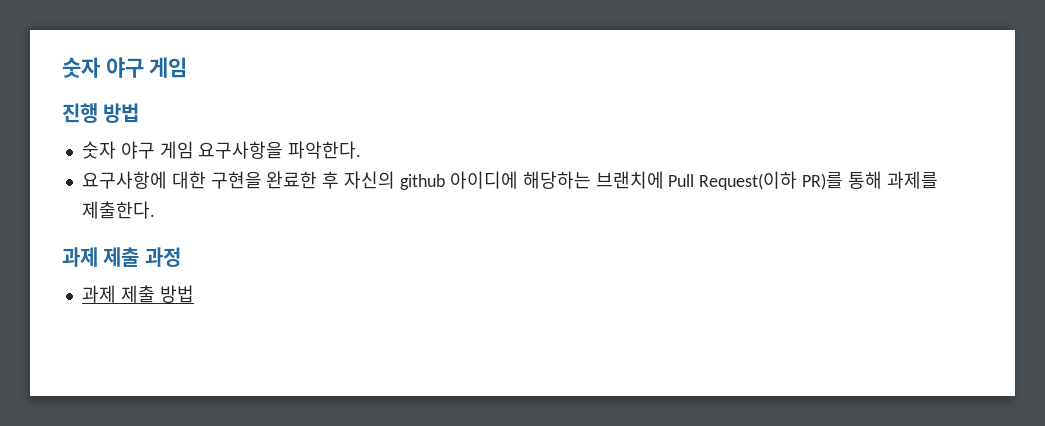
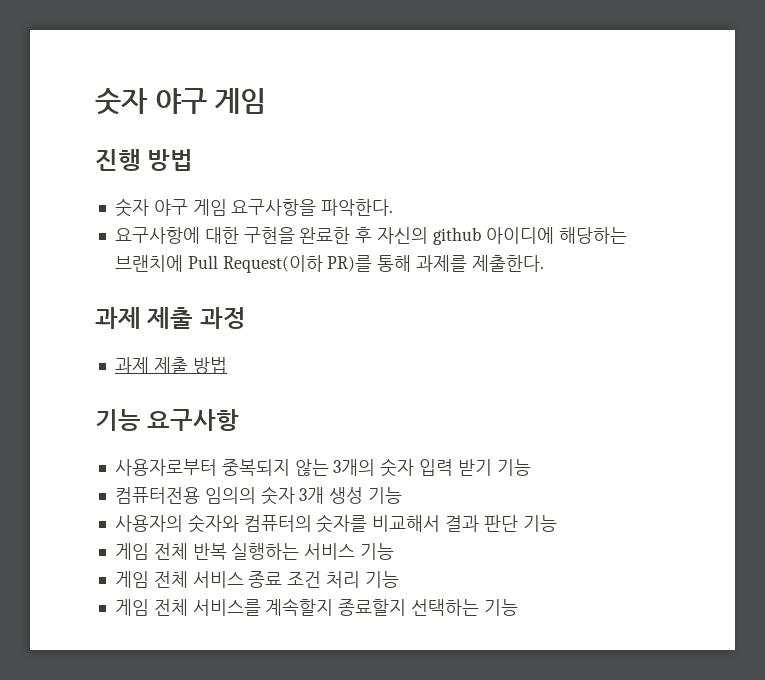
+ 기능 요구사항
+ 사용자로부터 중복되지 않는 3개의 숫자 입력 받기 기능
+ 컴퓨터전용 임의의 숫자 3개 생성 기능
+ 사용자의 숫자와 컴퓨터의 숫자를 비교해서 결과 판단 기능
+ 게임 전체 반복 실행하는 서비스 기능
+ 게임 전체 서비스 종료 조건 처리 기능
+ 게임 전체 서비스를 계속할지 종료할지 선택하는 기능

